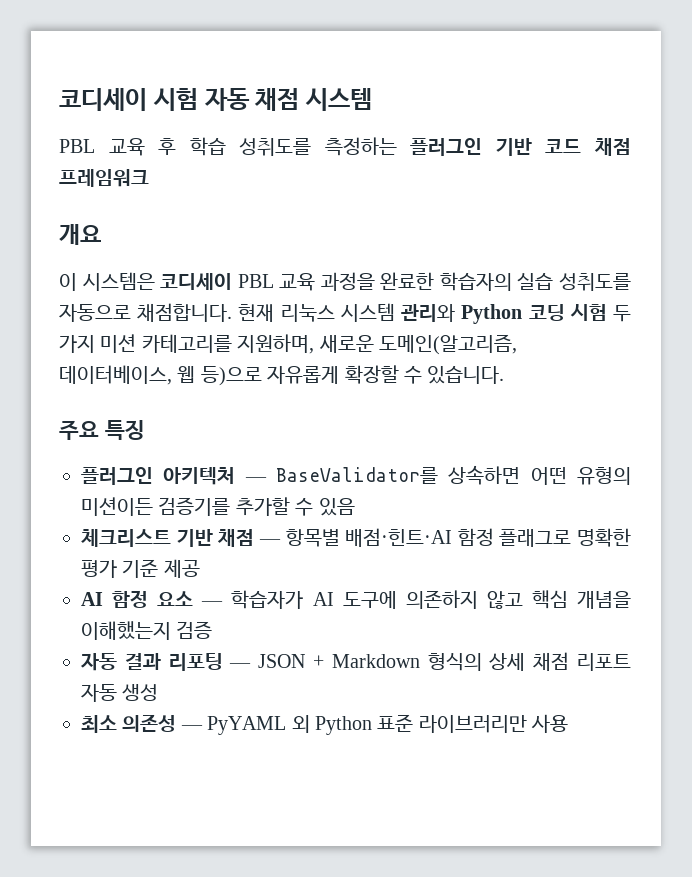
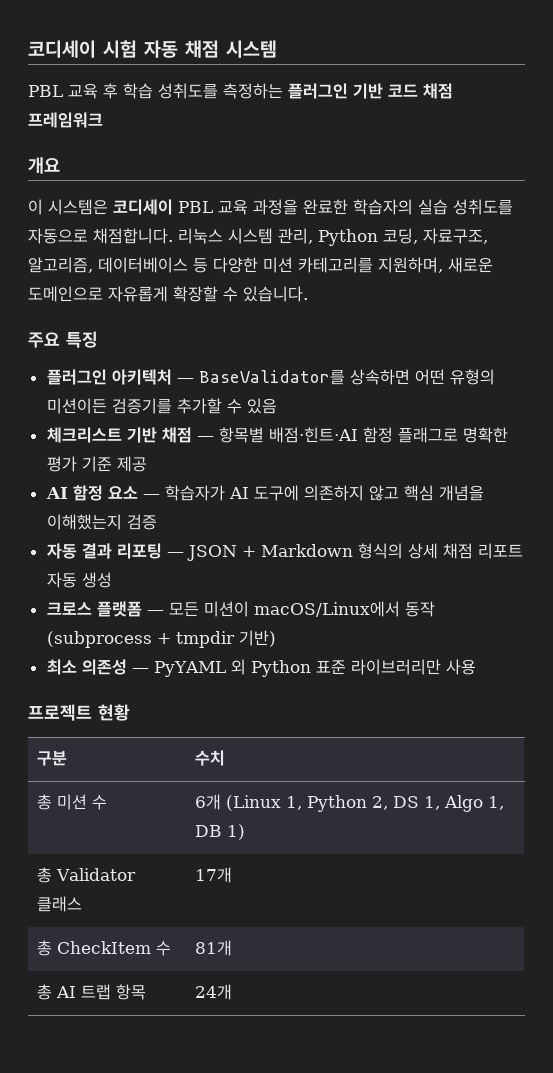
- 현재 리눅스 시스템 관리와 Python 코딩 시험 두 가지 미션 카테고리를 지원하며, 새로운 도메인(알고리즘, 데이터베이스, 웹 등)으로 자유롭게 확장할 수 있습니다.
+ 리눅스 시스템 관리, Python 코딩, 자료구조, 알고리즘, 데이터베이스 등 다양한 미션 카테고리를 지원하며, 새로운 도메인으로 자유롭게 확장할 수 있습니다.
+ 크로스 플랫폼 — 모든 미션이 macOS/Linux에서 동작 (subprocess + tmpdir 기반)
+ 프로젝트 현황
+ 구분 | 수치
+ 총 미션 수 | 6개 (Linux 1, Python 2, DS 1, Algo 1, DB 1)
+ 총 Validator 클래스 | 17개
+ 총 CheckItem 수 | 81개
+ 총 AI 트랩 항목 | 24개

